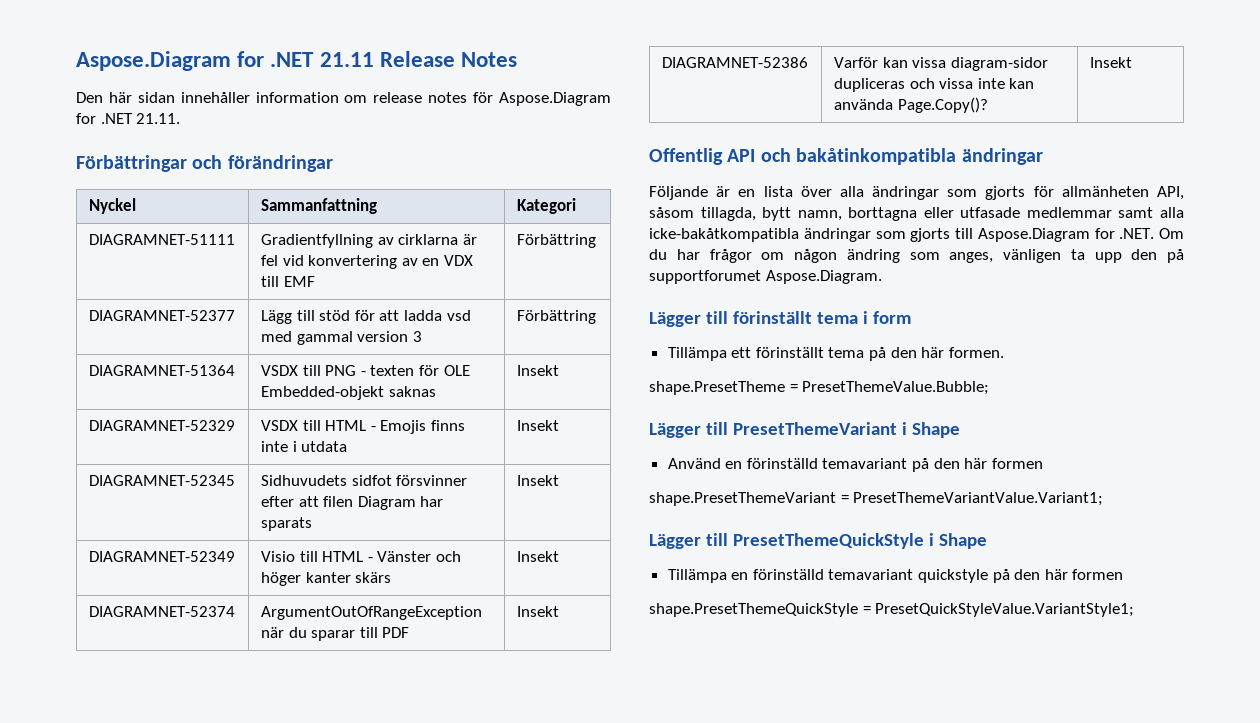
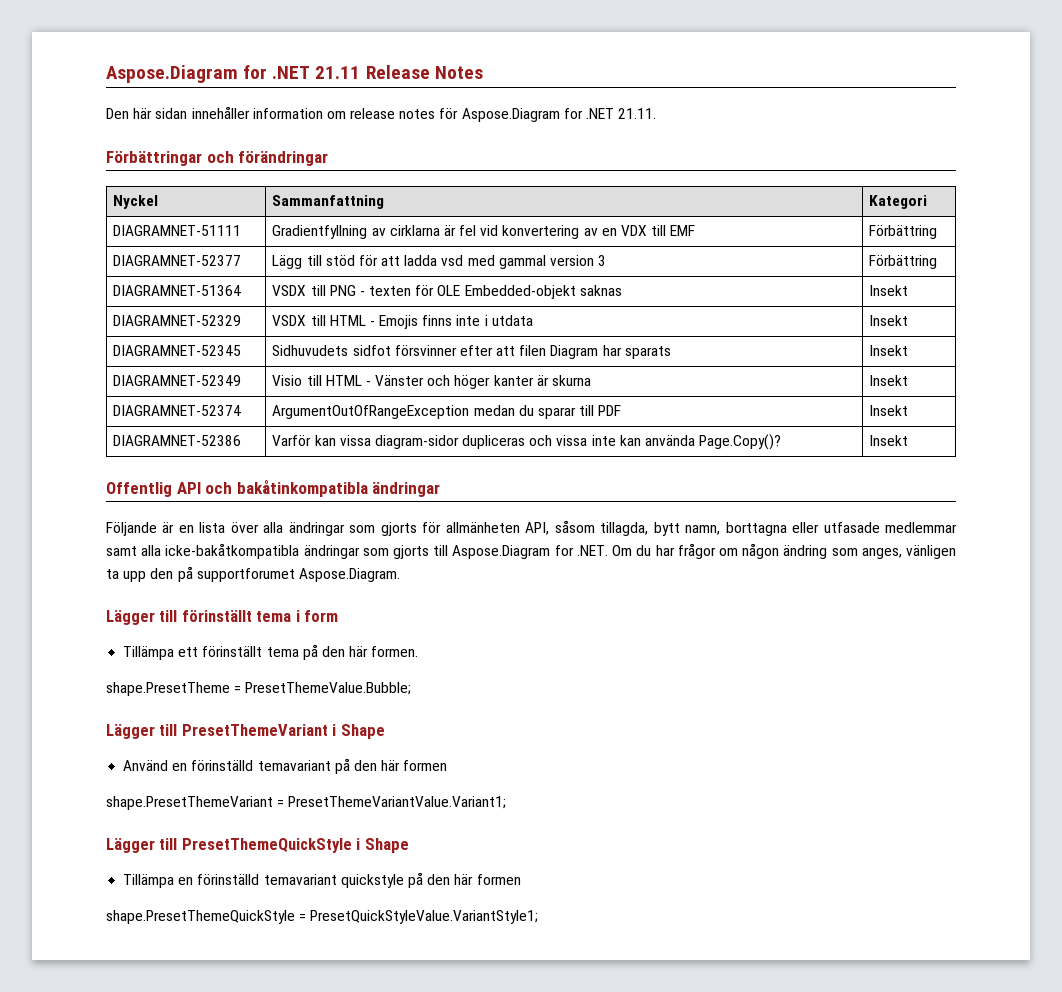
- DIAGRAMNET-52349 | Visio till HTML - Vänster och höger kanter skärs | Insekt
+ DIAGRAMNET-52349 | Visio till HTML - Vänster och höger kanter är skurna | Insekt
- DIAGRAMNET-52374 | ArgumentOutOfRangeException när du sparar till PDF | Insekt
+ DIAGRAMNET-52374 | ArgumentOutOfRangeException medan du sparar till PDF | Insekt

